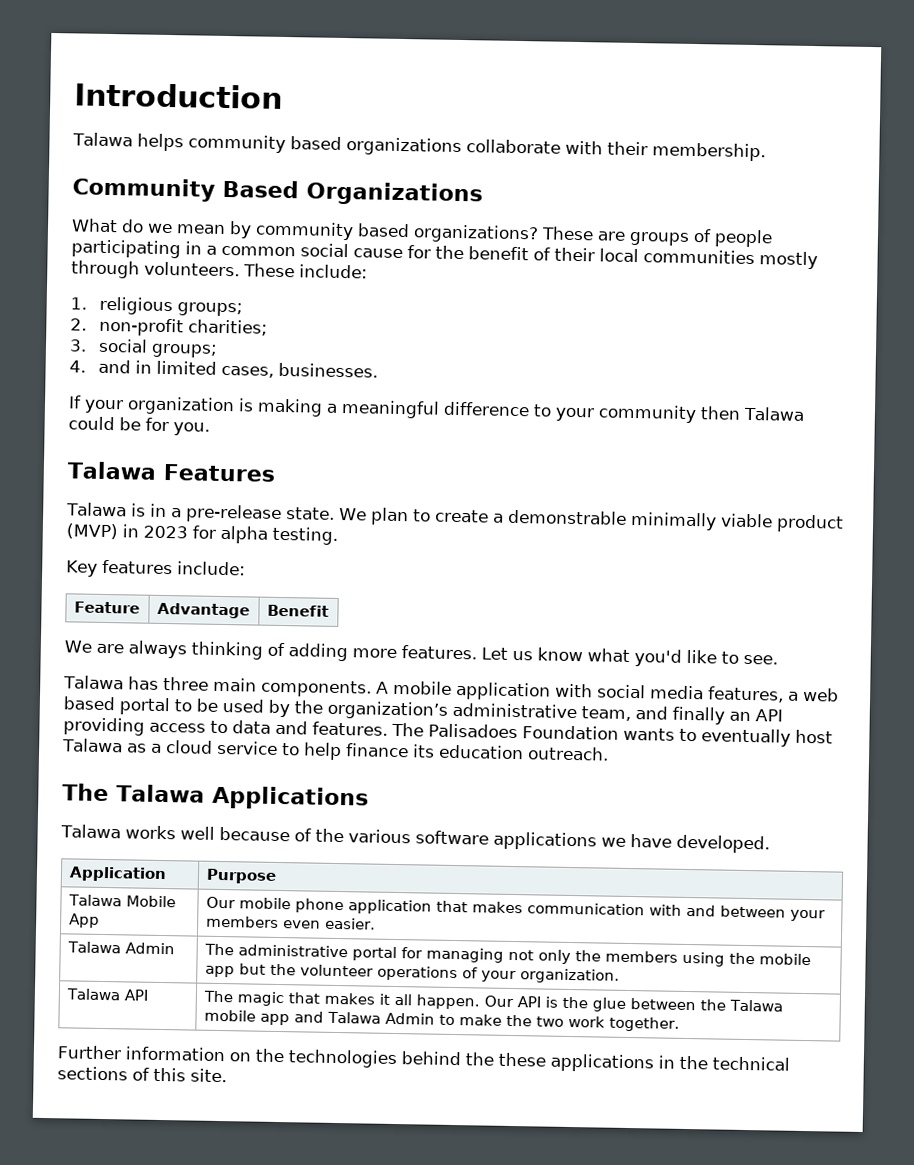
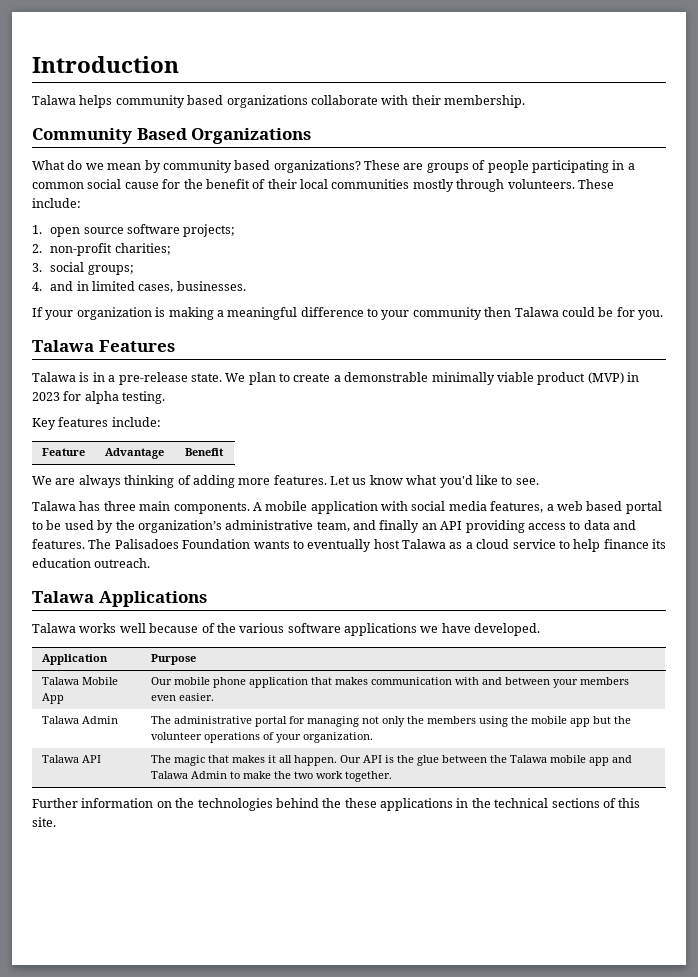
- 1. religious groups;
+ 1. open source software projects;
- The Talawa Applications
+ Talawa Applications

